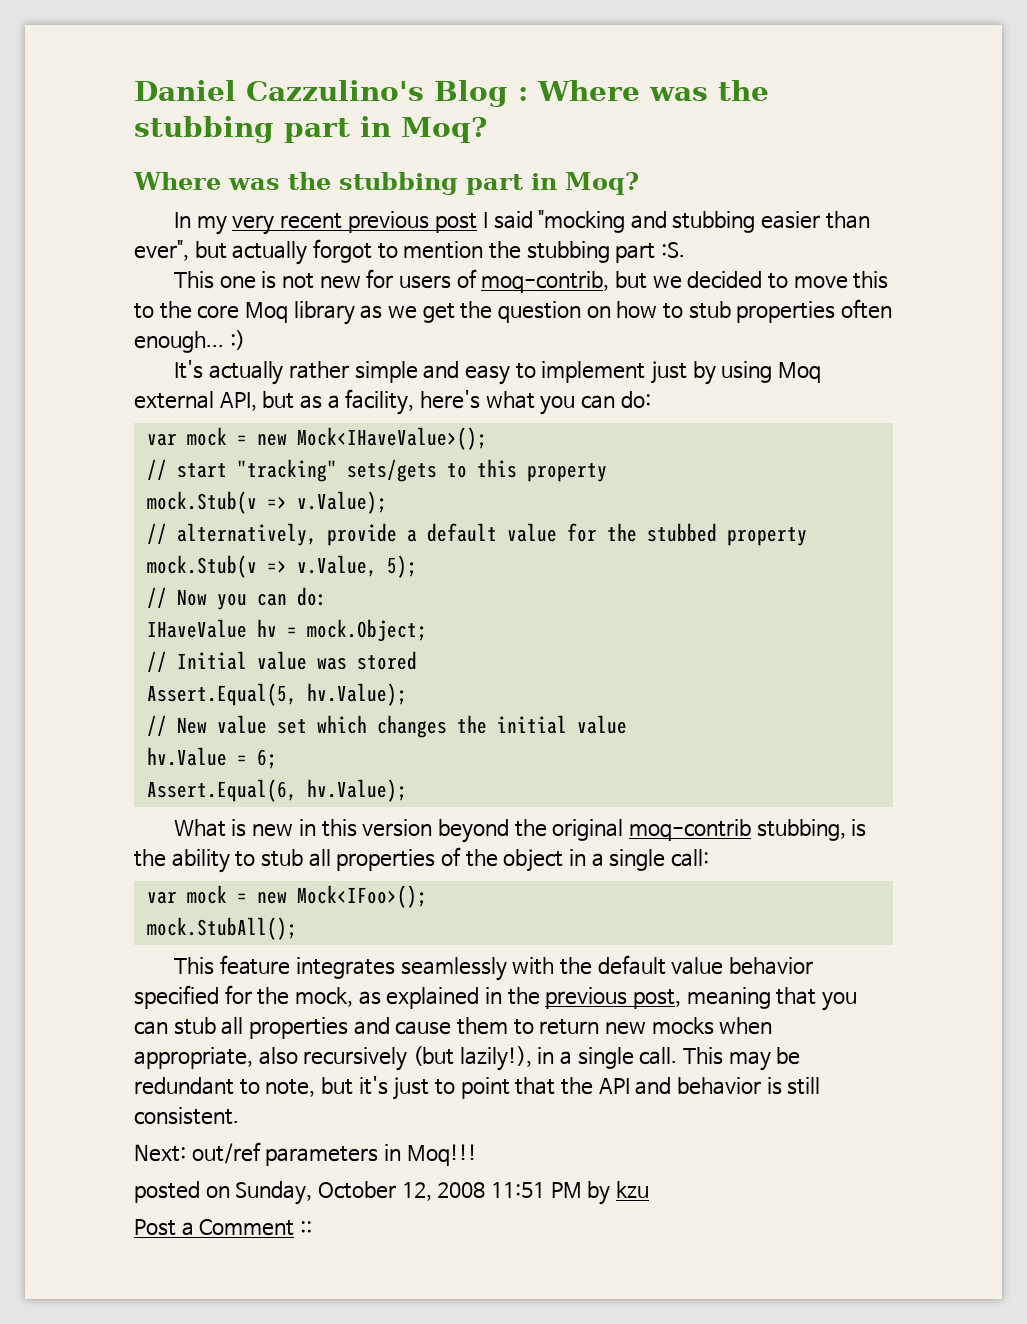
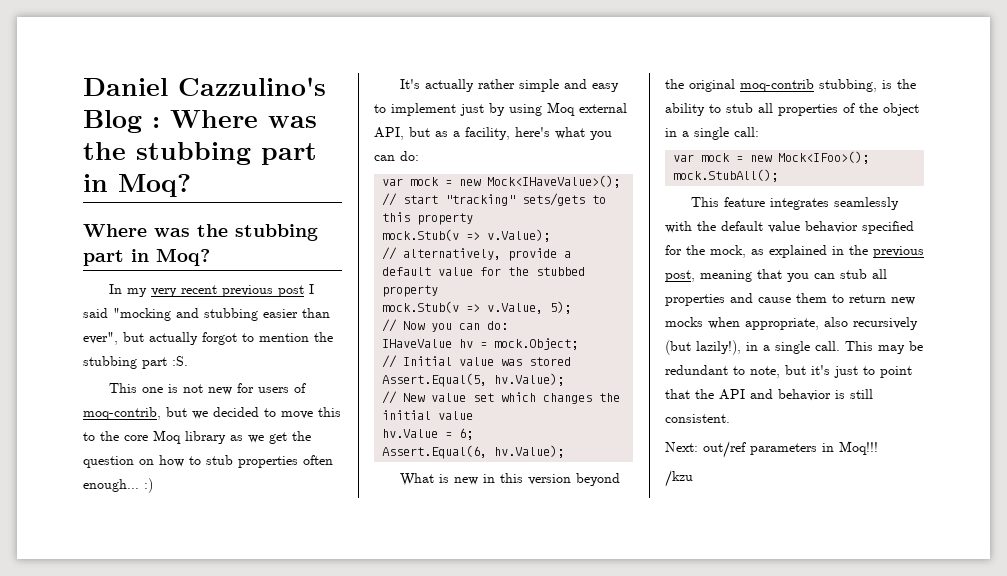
- posted on Sunday, October 12, 2008 11:51 PM by kzu
- Post a Comment ::
+ /kzu

